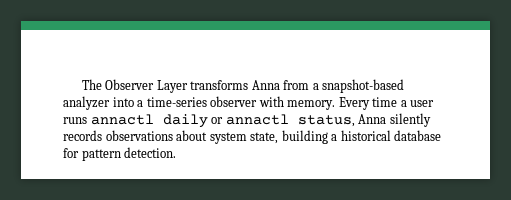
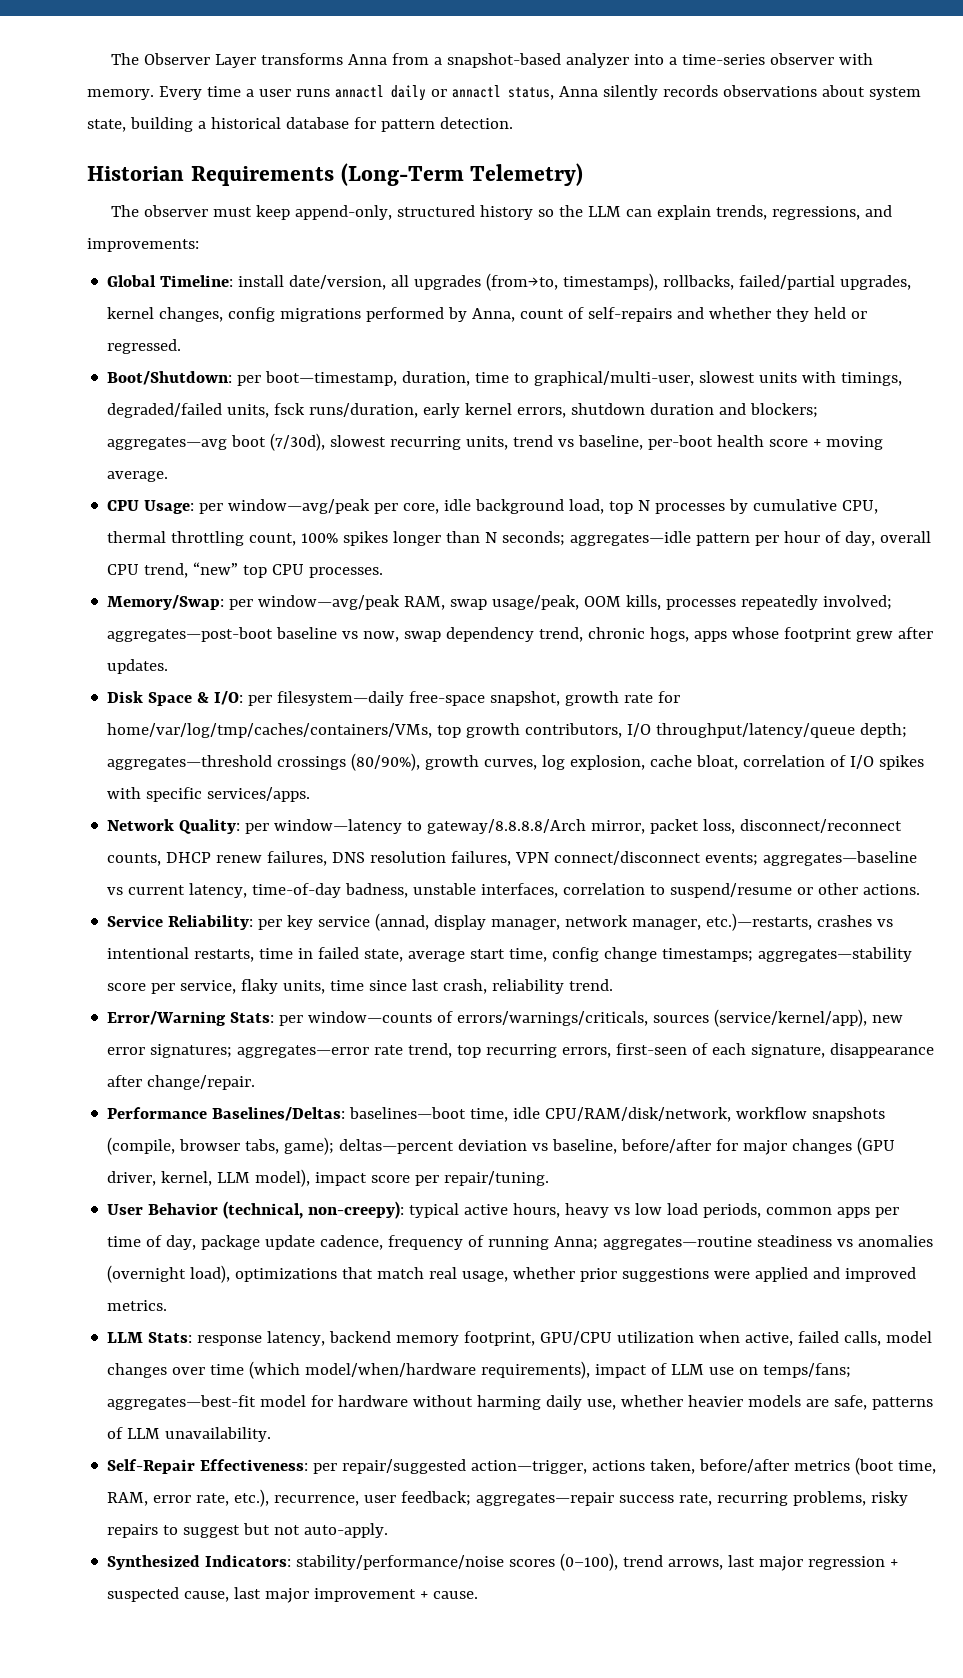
+ Historian Requirements (Long-Term Telemetry)
+ The observer must keep append-only, structured history so the LLM can explain trends, regressions, and improvements:
+ Global Timeline: install date/version, all upgrades (from→to, timestamps), rollbacks, failed/partial upgrades, kernel changes, config migrations performed by Anna, count of self-repairs and whether they held or regressed.
+ Boot/Shutdown: per boot—timestamp, duration, time to graphical/multi-user, slowest units with timings, degraded/failed units, fsck runs/duration, early kernel errors, shutdown duration and blockers; aggregates—avg boot (7/30d), slowest recurring units, trend vs baseline, per-boot health score + moving average.
+ CPU Usage: per window—avg/peak per core, idle background load, top N processes by cumulative CPU, thermal throttling count, 100% spikes longer than N seconds; aggregates—idle pattern per hour of day, overall CPU trend, “new” top CPU processes.
+ Memory/Swap: per window—avg/peak RAM, swap usage/peak, OOM kills, processes repeatedly involved; aggregates—post-boot baseline vs now, swap dependency trend, chronic hogs, apps whose footprint grew after updates.
+ Disk Space & I/O: per filesystem—daily free-space snapshot, growth rate for home/var/log/tmp/caches/containers/VMs, top growth contributors, I/O throughput/latency/queue depth; aggregates—threshold crossings (80/90%), growth curves, log explosion, cache bloat, correlation of I/O spikes with specific services/apps.
+ Network Quality: per window—latency to gateway/8.8.8.8/Arch mirror, packet loss, disconnect/reconnect counts, DHCP renew failures, DNS resolution failures, VPN connect/disconnect events; aggregates—baseline vs current latency, time-of-day badness, unstable interfaces, correlation to suspend/resume or other actions.
+ Service Reliability: per key service (annad, display manager, network manager, etc.)—restarts, crashes vs intentional restarts, time in failed state, average start time, config change timestamps; aggregates—stability score per service, flaky units, time since last crash, reliability trend.
+ Error/Warning Stats: per window—counts of errors/warnings/criticals, sources (service/kernel/app), new error signatures; aggregates—error rate trend, top recurring errors, first-seen of each signature, disappearance after change/repair.
+ Performance Baselines/Deltas: baselines—boot time, idle CPU/RAM/disk/network, workflow snapshots (compile, browser tabs, game); deltas—percent deviation vs baseline, before/after for major changes (GPU driver, kernel, LLM model), impact score per repair/tuning.
+ User Behavior (technical, non-creepy): typical active hours, heavy vs low load periods, common apps per time of day, package update cadence, frequency of running Anna; aggregates—routine steadiness vs anomalies (overnight load), optimizations that match real usage, whether prior suggestions were applied and improved metrics.
+ LLM Stats: response latency, backend memory footprint, GPU/CPU utilization when active, failed calls, model changes over time (which model/when/hardware requirements), impact of LLM use on temps/fans; aggregates—best-fit model for hardware without harming daily use, whether heavier models are safe, patterns of LLM unavailability.
+ Self-Repair Effectiveness: per repair/suggested action—trigger, actions taken, before/after metrics (boot time, RAM, error rate, etc.), recurrence, user feedback; aggregates—repair success rate, recurring problems, risky repairs to suggest but not auto-apply.
+ Synthesized Indicators: stability/performance/noise scores (0–100), trend arrows, last major regression + suspected cause, last major improvement + cause.

